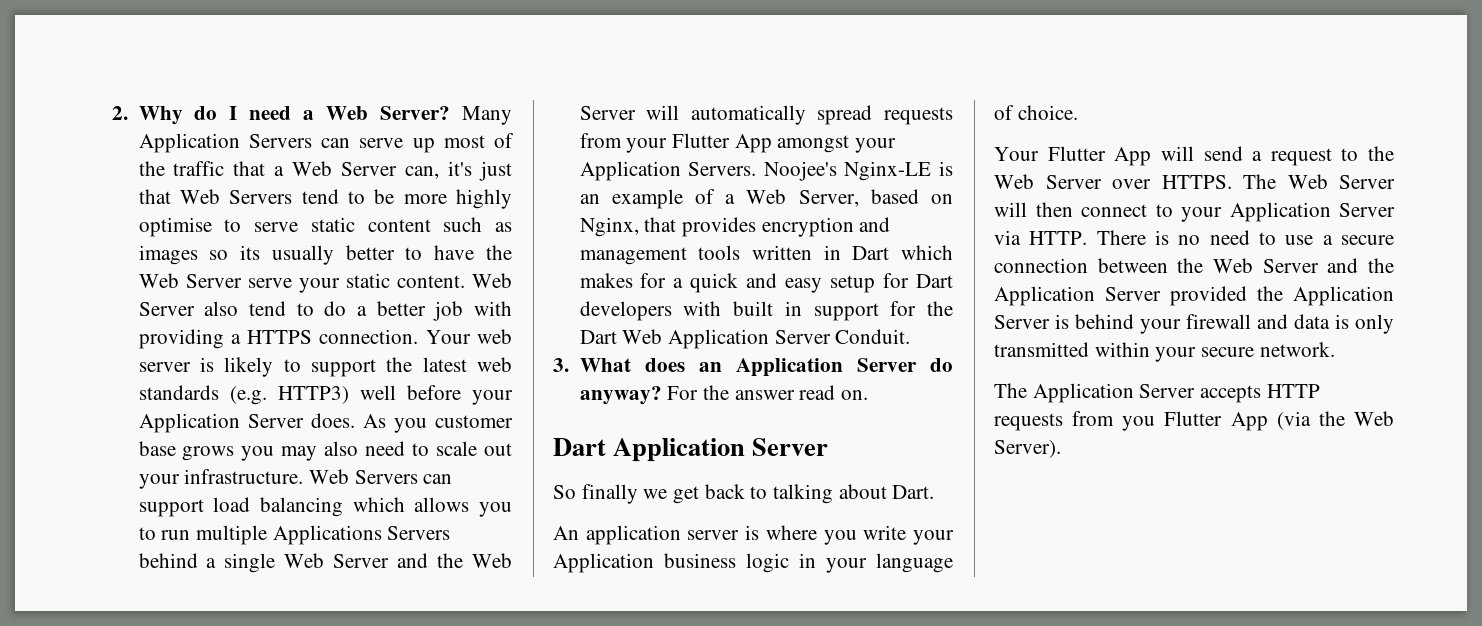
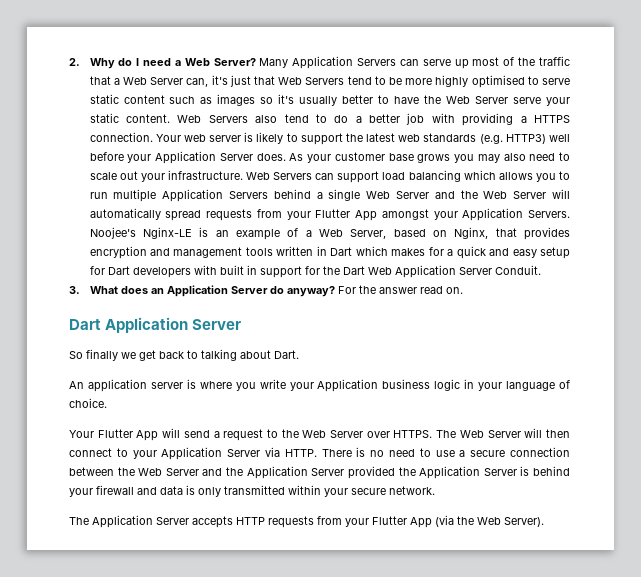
- Many Application Servers can serve up most of the traffic that a Web Server can, it's just that Web Servers tend to be more highly optimise to serve static content such as images so its usually better to have the Web Server serve your static content.
+ Many Application Servers can serve up most of the traffic that a Web Server can, it's just that Web Servers tend to be more highly optimised to serve static content such as images so it's usually better to have the Web Server serve your static content.
- Web Server also tend to do a better job with providing a HTTPS connection.
+ Web Servers also tend to do a better job with providing a HTTPS connection.
- As you customer base grows you may also need to scale out your infrastructure.
+ As your customer base grows you may also need to scale out your infrastructure.
- Web Servers can support load balancing which allows you to run multiple Applications Servers behind a single Web Server and the Web Server will automatically spread requests from your Flutter App amongst your Application Servers.
+ Web Servers can support load balancing which allows you to run multiple Application Servers behind a single Web Server and the Web Server will automatically spread requests from your Flutter App amongst your Application Servers.
- The Application Server accepts HTTP requests from you Flutter App (via the Web Server).
+ The Application Server accepts HTTP requests from your Flutter App (via the Web Server).

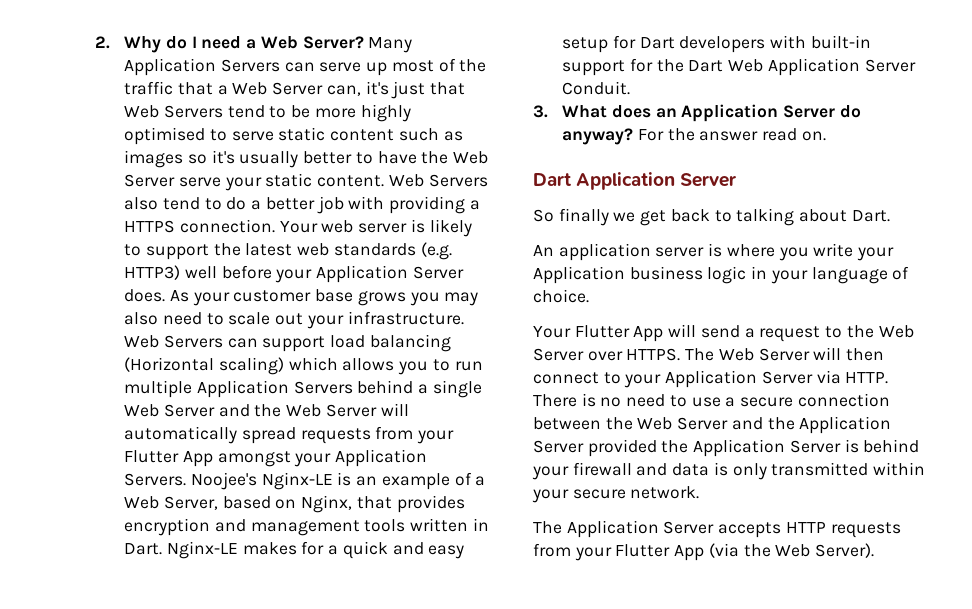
- Web Servers can support load balancing which allows you to run multiple Application Servers behind a single Web Server and the Web Server will automatically spread requests from your Flutter App amongst your Application Servers.
+ Web Servers can support load balancing (Horizontal scaling) which allows you to run multiple Application Servers behind a single Web Server and the Web Server will automatically spread requests from your Flutter App amongst your Application Servers.
- Noojee's Nginx-LE is an example of a Web Server, based on Nginx, that provides encryption and management tools written in Dart which makes for a quick and easy setup for Dart developers with built in support for the Dart Web Application Server Conduit.
+ Noojee's Nginx-LE is an example of a Web Server, based on Nginx, that provides encryption and management tools written in Dart. Nginx-LE makes for a quick and easy setup for Dart developers with built-in support for the Dart Web Application Server Conduit.

